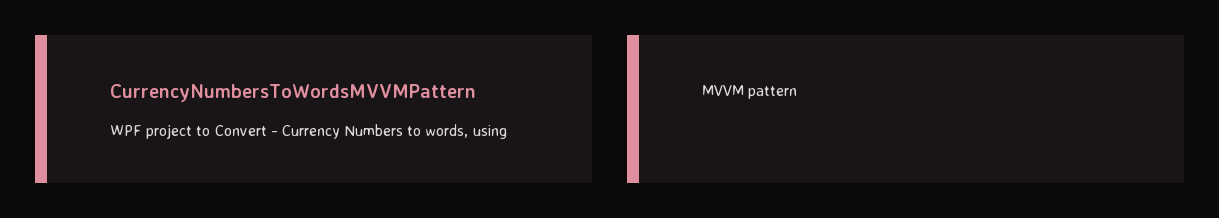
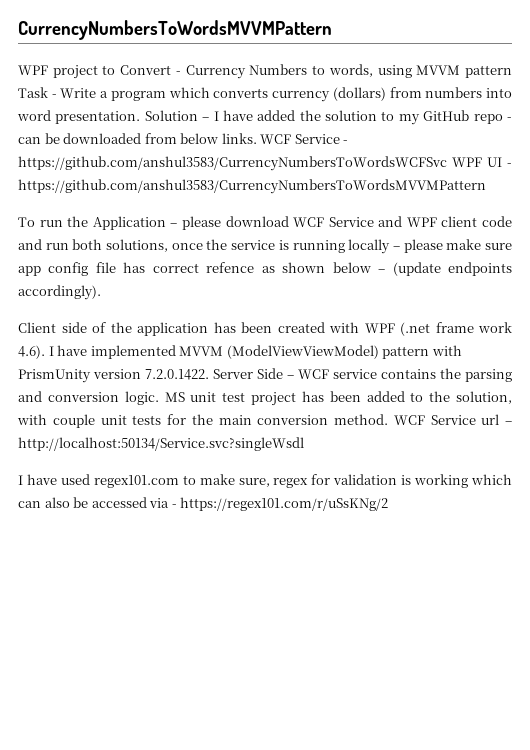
- WPF project to Convert - Currency Numbers to words, using MVVM pattern
+ WPF project to Convert - Currency Numbers to words, using MVVM pattern Task - Write a program which converts currency (dollars) from numbers into word presentation. Solution – I have added the solution to my GitHub repo - can be downloaded from below links. WCF Service - https://github.com/anshul3583/CurrencyNumbersToWordsWCFSvc WPF UI - https://github.com/anshul3583/CurrencyNumbersToWordsMVVMPattern
+ To run the Application – please download WCF Service and WPF client code and run both solutions, once the service is running locally – please make sure app config file has correct refence as shown below – (update endpoints accordingly).
+ Client side of the application has been created with WPF (.net frame work 4.6). I have implemented MVVM (ModelViewViewModel) pattern with PrismUnity version 7.2.0.1422. Server Side – WCF service contains the parsing and conversion logic. MS unit test project has been added to the solution, with couple unit tests for the main conversion method. WCF Service url – http://localhost:50134/Service.svc?singleWsdl
+ I have used regex101.com to make sure, regex for validation is working which can also be accessed via - https://regex101.com/r/uSsKNg/2

